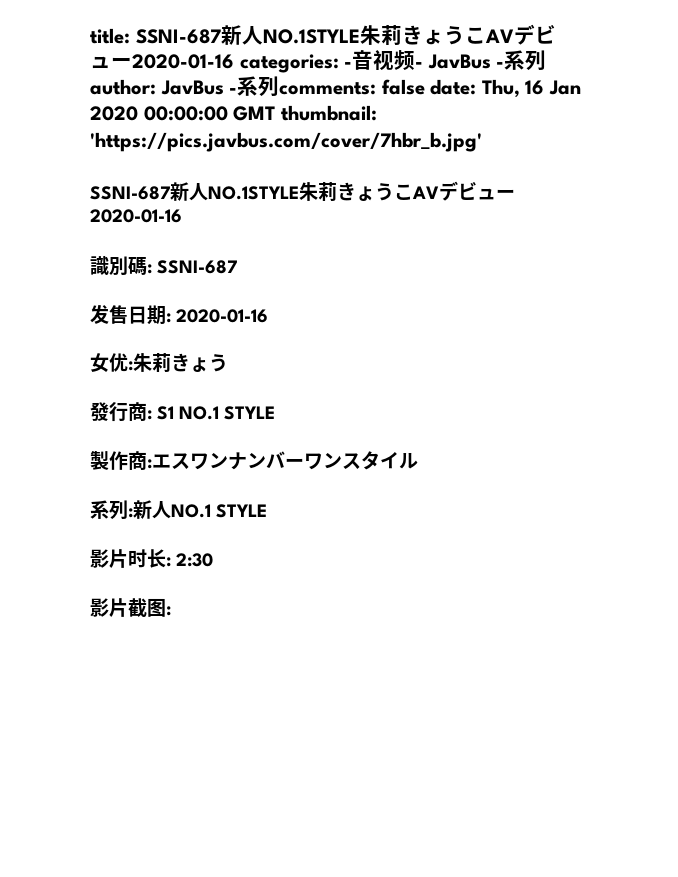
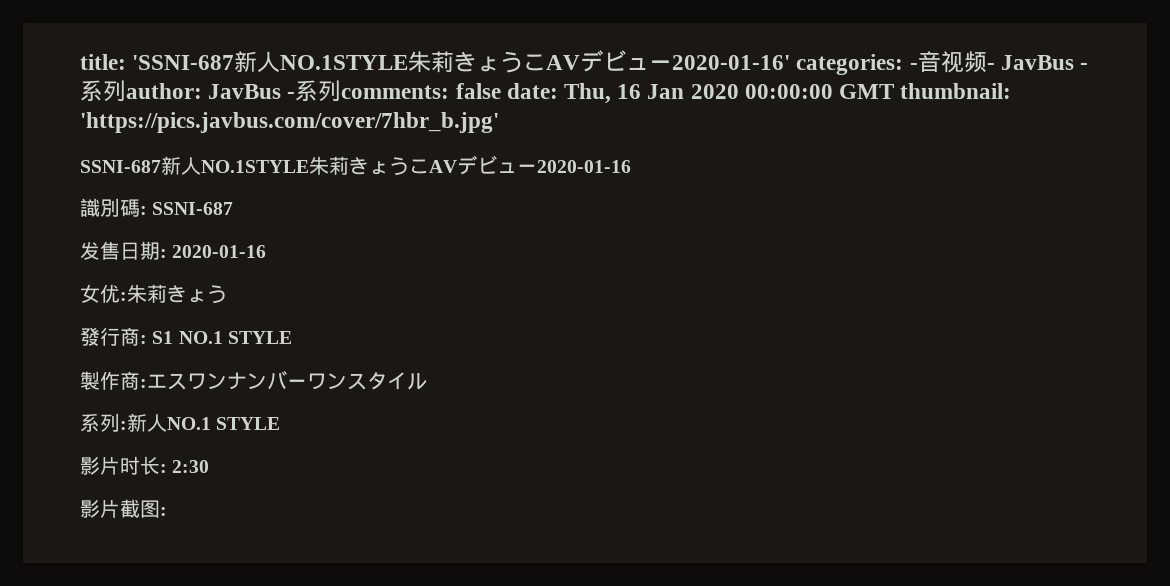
- title: SSNI-687新人NO.1STYLE朱莉きょうこAVデビュー2020-01-16 categories: -音视频- JavBus -系列author: JavBus -系列comments: false date: Thu, 16 Jan 2020 00:00:00 GMT thumbnail: 'https://pics.javbus.com/cover/7hbr_b.jpg'
+ title: 'SSNI-687新人NO.1STYLE朱莉きょうこAVデビュー2020-01-16' categories: -音视频- JavBus -系列author: JavBus -系列comments: false date: Thu, 16 Jan 2020 00:00:00 GMT thumbnail: 'https://pics.javbus.com/cover/7hbr_b.jpg'

